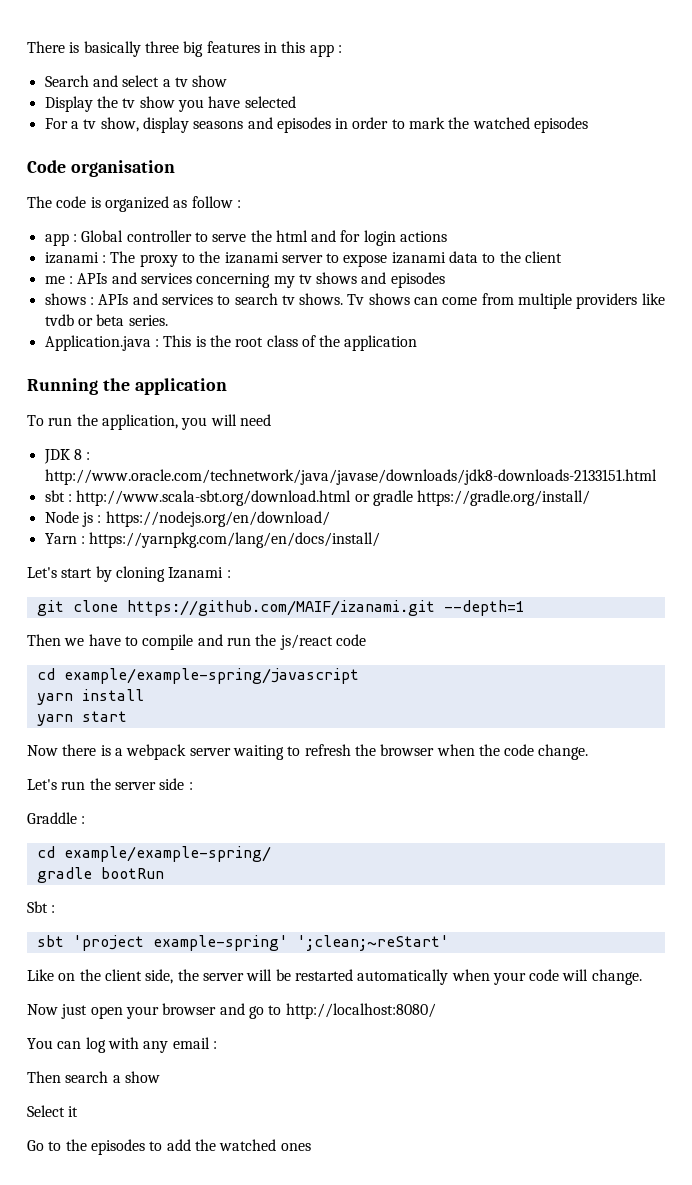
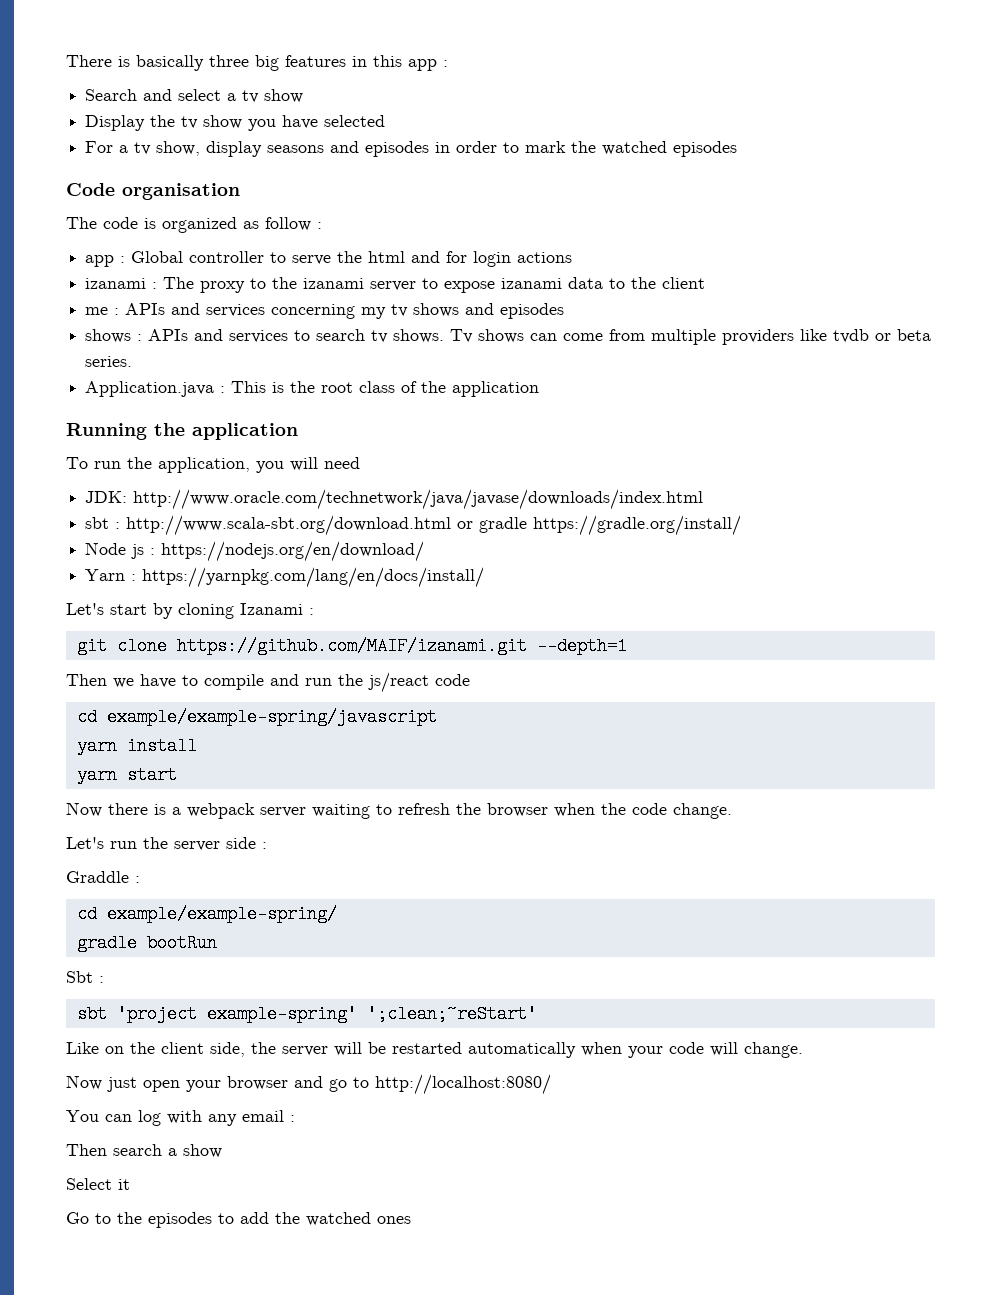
- JDK 8 : http://www.oracle.com/technetwork/java/javase/downloads/jdk8-downloads-2133151.html
+ JDK: http://www.oracle.com/technetwork/java/javase/downloads/index.html

